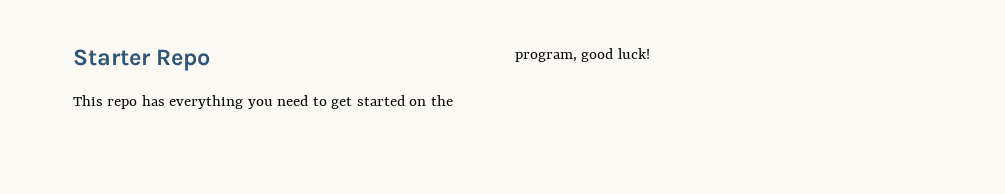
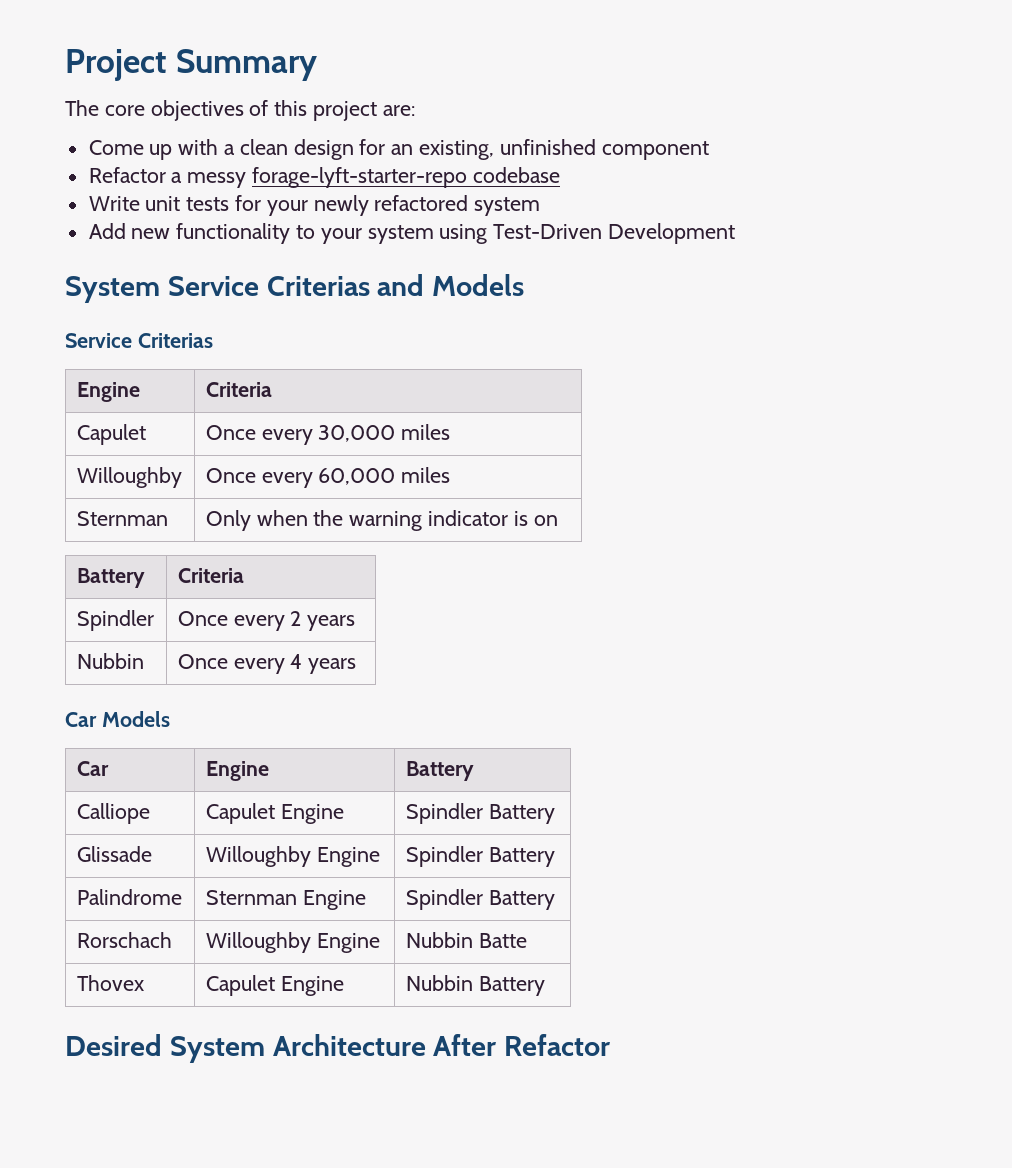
- Starter Repo
- This repo has everything you need to get started on the program, good luck!
+ Project Summary
+ The core objectives of this project are:
+ Come up with a clean design for an existing, unfinished component
+ Refactor a messy forage-lyft-starter-repo codebase
+ Write unit tests for your newly refactored system
+ Add new functionality to your system using Test-Driven Development
+ System Service Criterias and Models
+ Service Criterias
+ Engine | Criteria
+ Capulet | Once every 30,000 miles
+ Willoughby | Once every 60,000 miles
+ Sternman | Only when the warning indicator is on
+ Battery | Criteria
+ Spindler | Once every 2 years
+ Nubbin | Once every 4 years
+ Car Models
+ Car | Engine | Battery
+ Calliope | Capulet Engine | Spindler Battery
+ Glissade | Willoughby Engine | Spindler Battery
+ Palindrome | Sternman Engine | Spindler Battery
+ Rorschach | Willoughby Engine | Nubbin Batte
+ Thovex | Capulet Engine | Nubbin Battery
+ Desired System Architecture After Refactor

